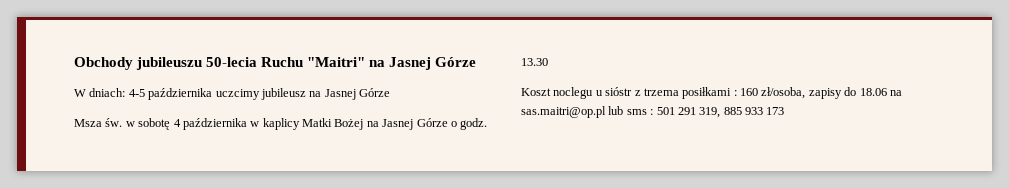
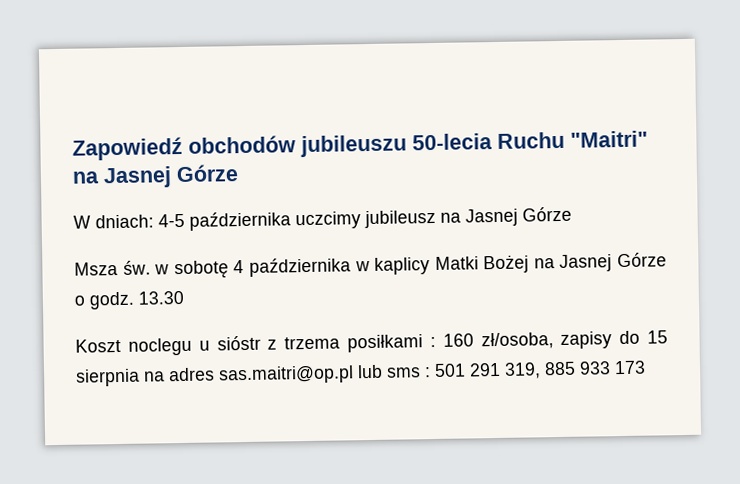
- Obchody jubileuszu 50-lecia Ruchu "Maitri" na Jasnej Górze
+ Zapowiedź obchodów jubileuszu 50-lecia Ruchu "Maitri" na Jasnej Górze
- Koszt noclegu u sióstr z trzema posiłkami : 160 zł/osoba, zapisy do 18.06 na sas.maitri@op.pl lub sms : 501 291 319, 885 933 173
+ Koszt noclegu u sióstr z trzema posiłkami : 160 zł/osoba, zapisy do 15 sierpnia na adres sas.maitri@op.pl lub sms : 501 291 319, 885 933 173

